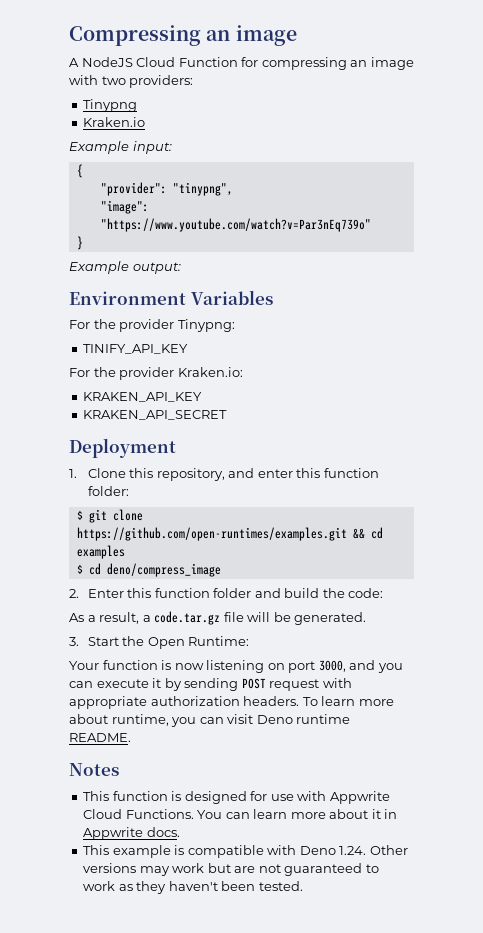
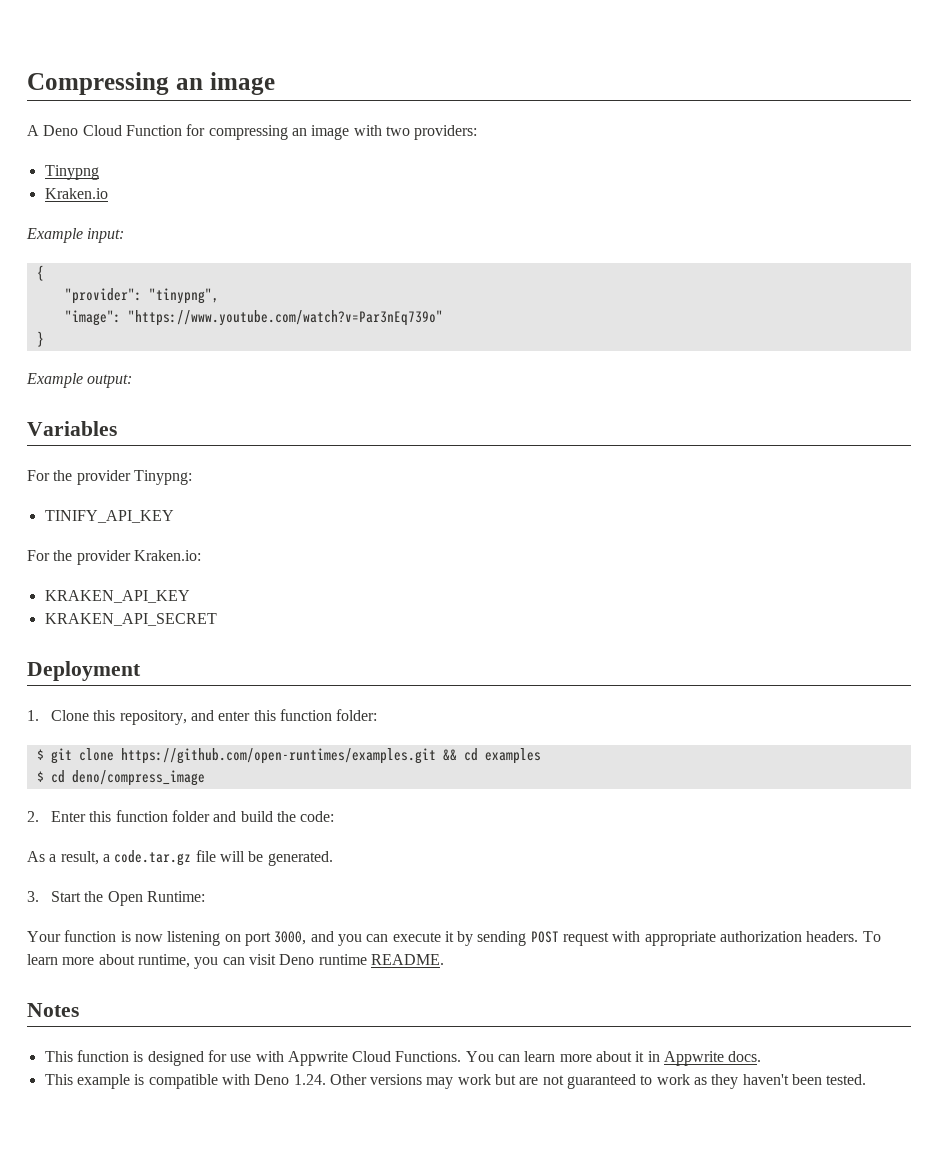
- A NodeJS Cloud Function for compressing an image with two providers:
+ A Deno Cloud Function for compressing an image with two providers:
- Environment Variables
+ Variables

